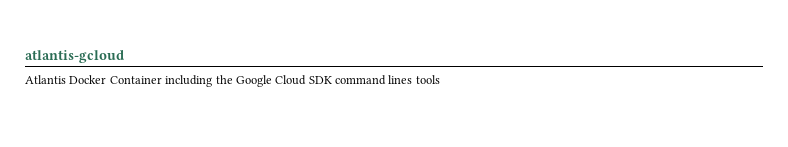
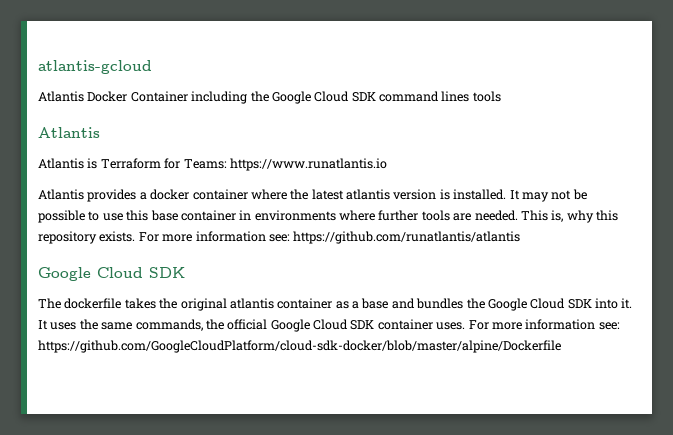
  Atlantis Docker Container including the Google Cloud SDK command lines tools
+ Atlantis
+ Atlantis is Terraform for Teams: https://www.runatlantis.io
+ Atlantis provides a docker container where the latest atlantis version is installed. It may not be possible to use this base container in environments where further tools are needed. This is, why this repository exists. For more information see: https://github.com/runatlantis/atlantis
+ Google Cloud SDK
+ The dockerfile takes the original atlantis container as a base and bundles the Google Cloud SDK into it. It uses the same commands, the official Google Cloud SDK container uses. For more information see: https://github.com/GoogleCloudPlatform/cloud-sdk-docker/blob/master/alpine/Dockerfile

